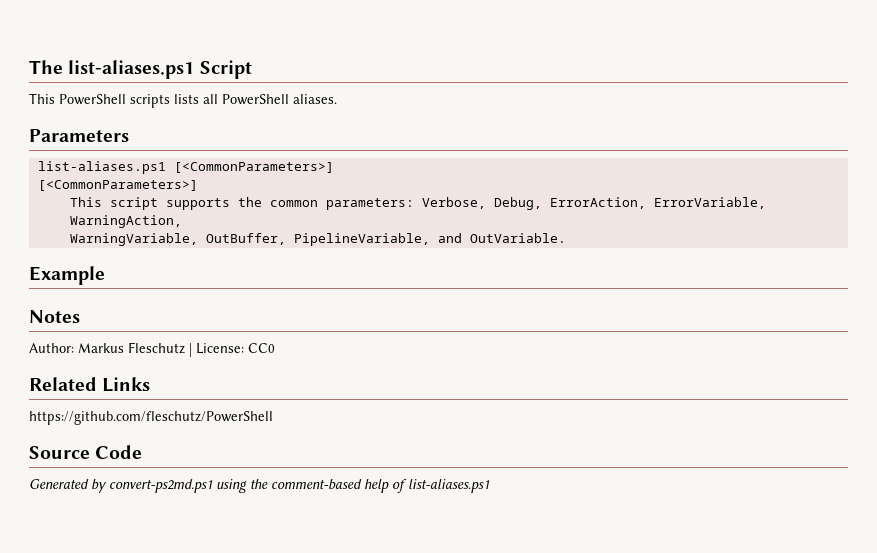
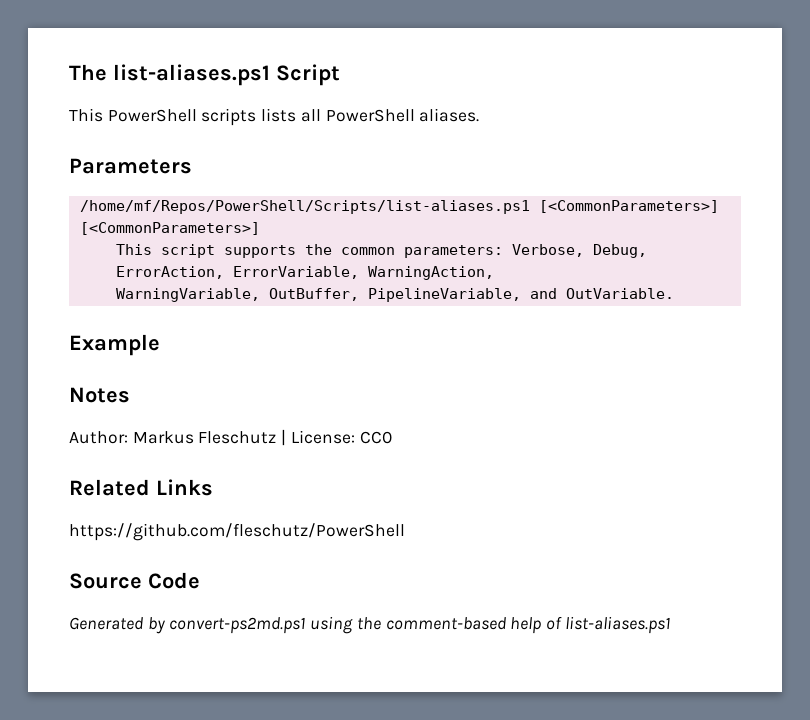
- list-aliases.ps1 [<CommonParameters>]
+ /home/mf/Repos/PowerShell/Scripts/list-aliases.ps1 [<CommonParameters>]

